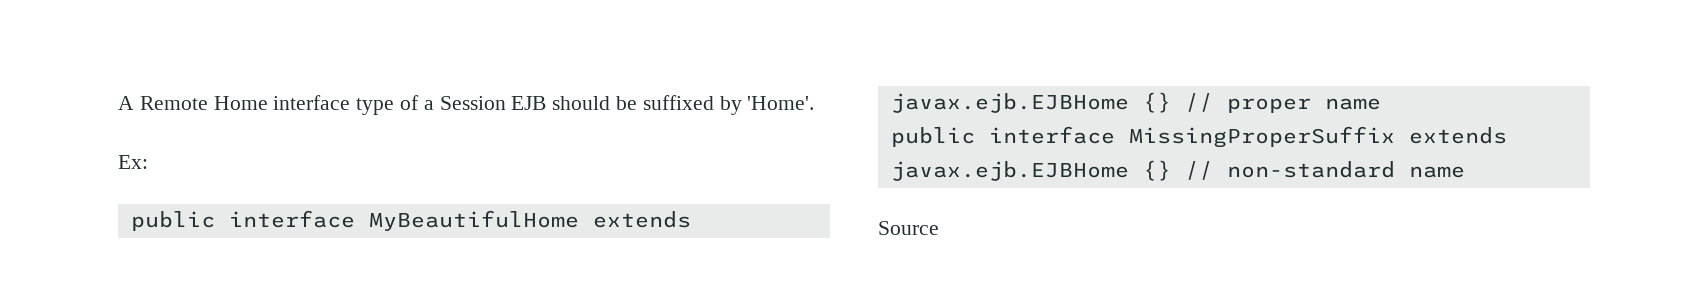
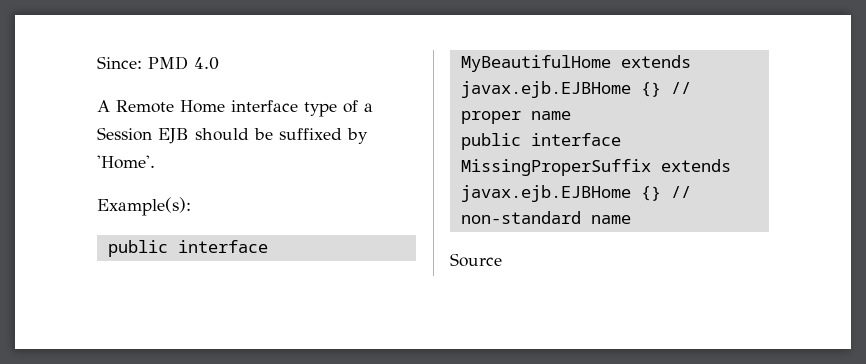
+ Since: PMD 4.0
- Ex:
+ Example(s):

